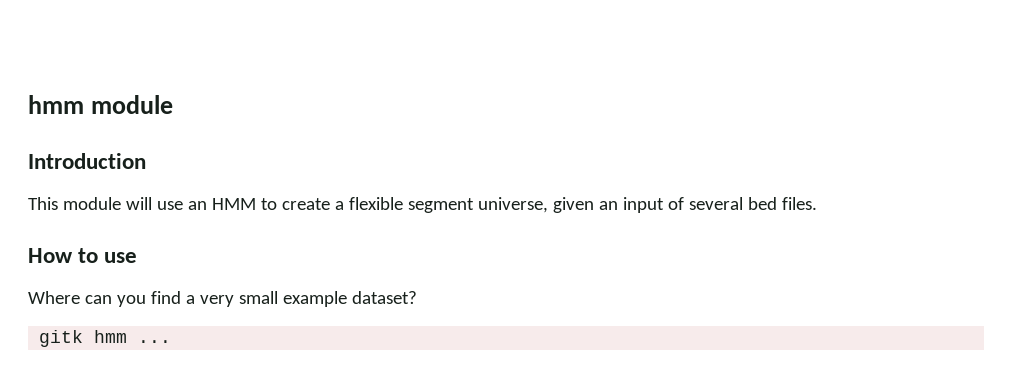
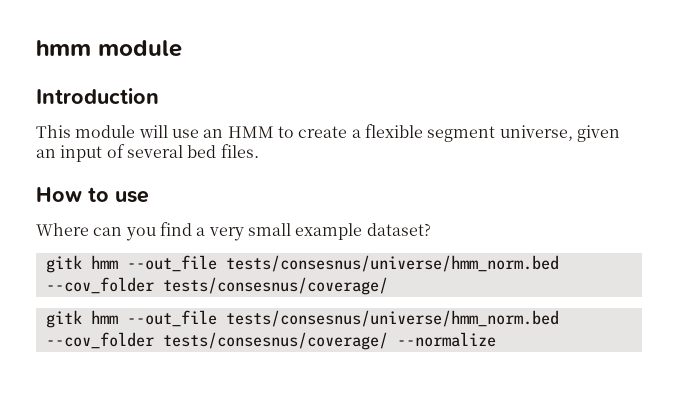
  Where can you find a very small example dataset?
- gitk hmm ...
+ gitk hmm --out_file tests/consesnus/universe/hmm_norm.bed --cov_folder tests/consesnus/coverage/
+ gitk hmm --out_file tests/consesnus/universe/hmm_norm.bed --cov_folder tests/consesnus/coverage/ --normalize

